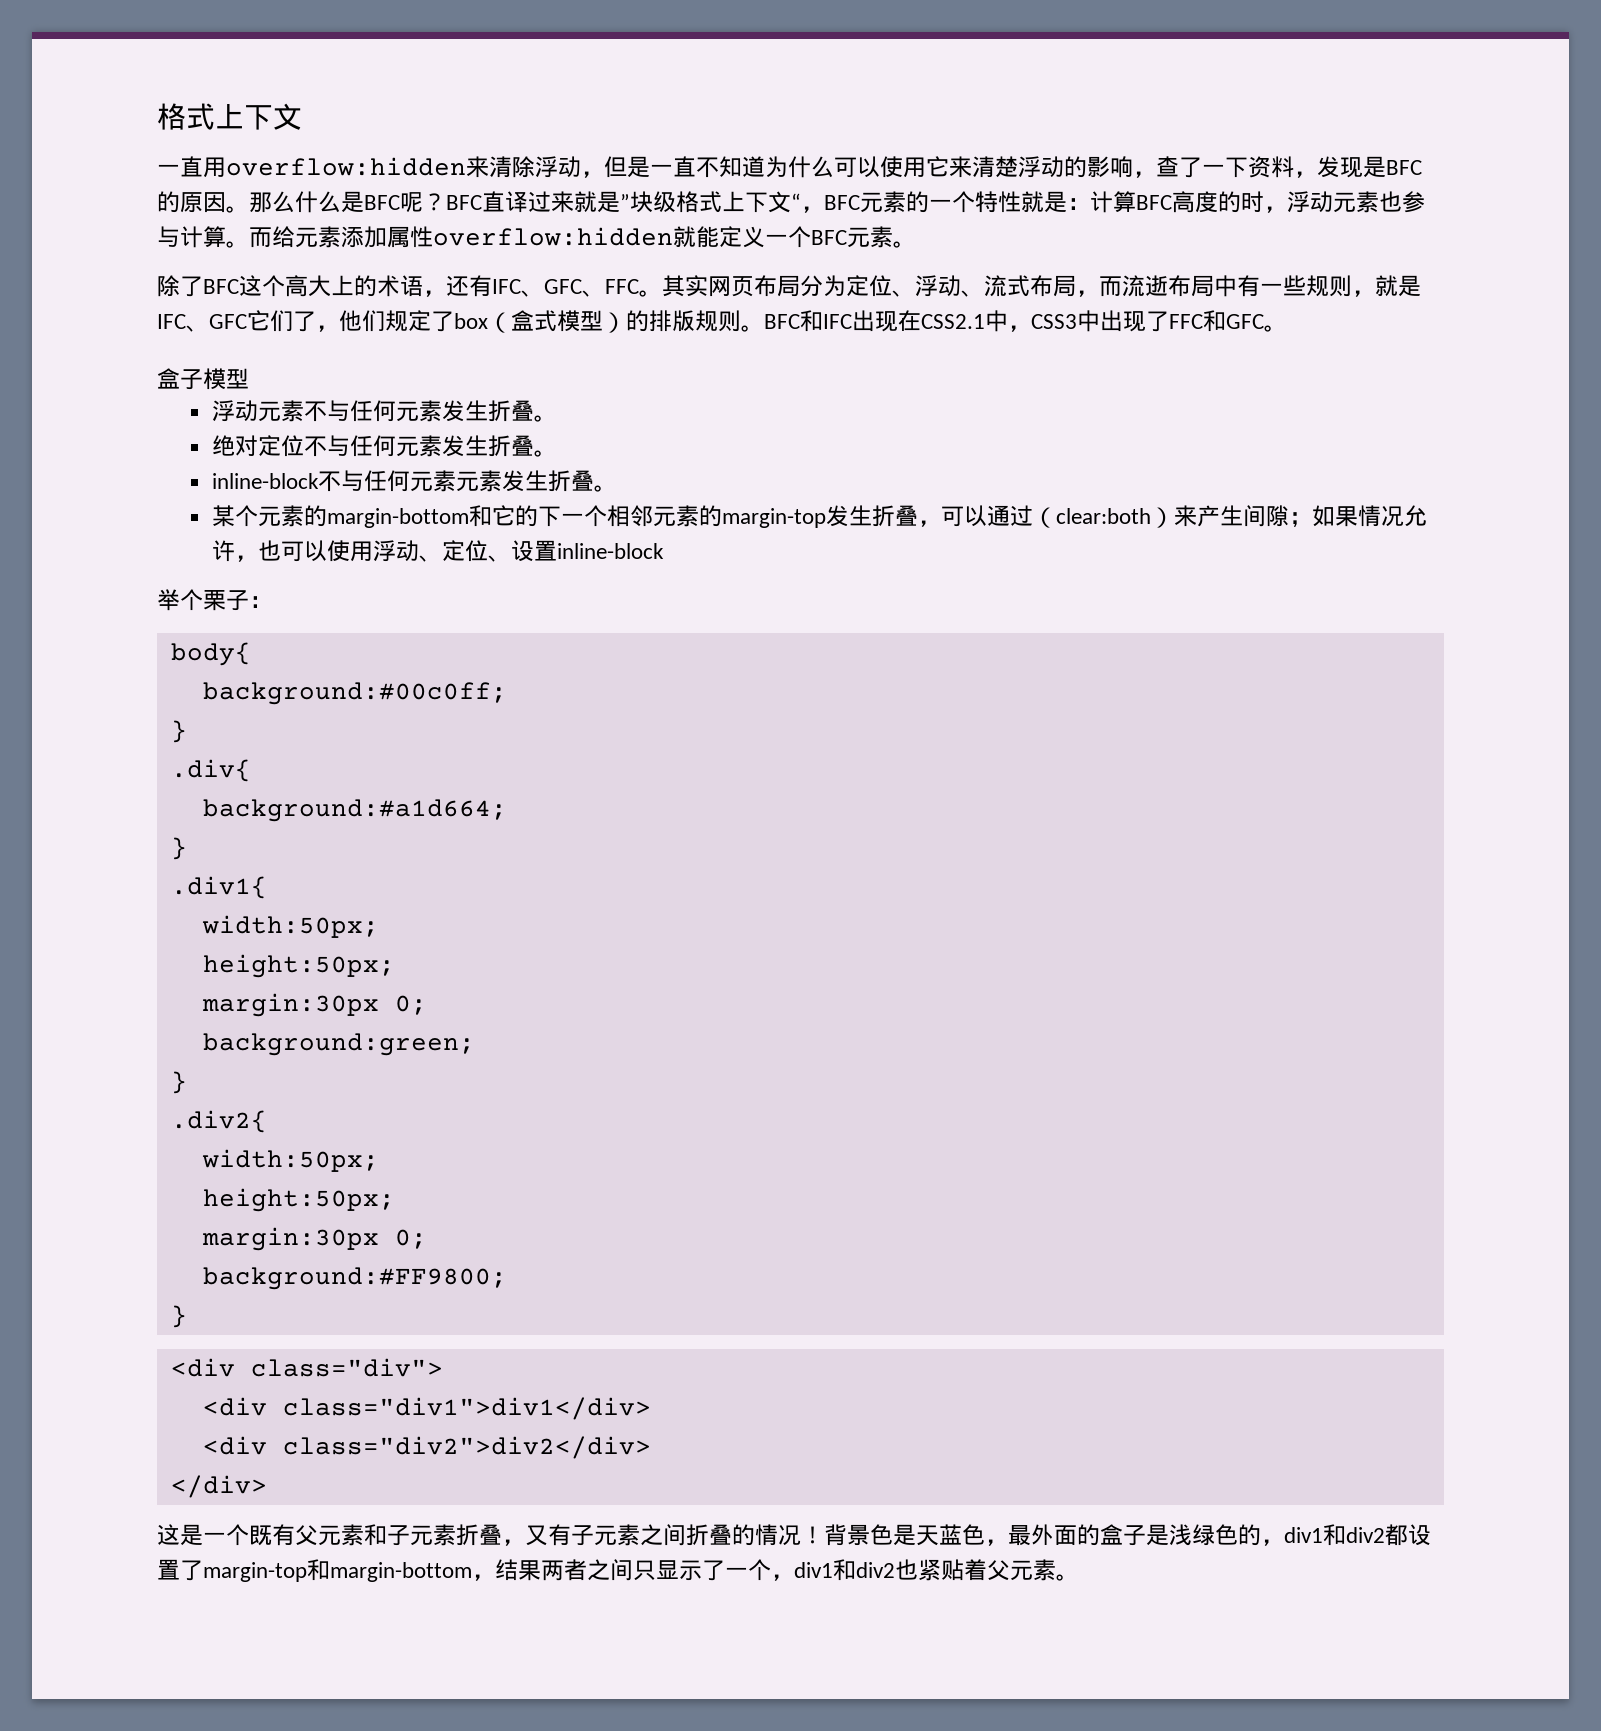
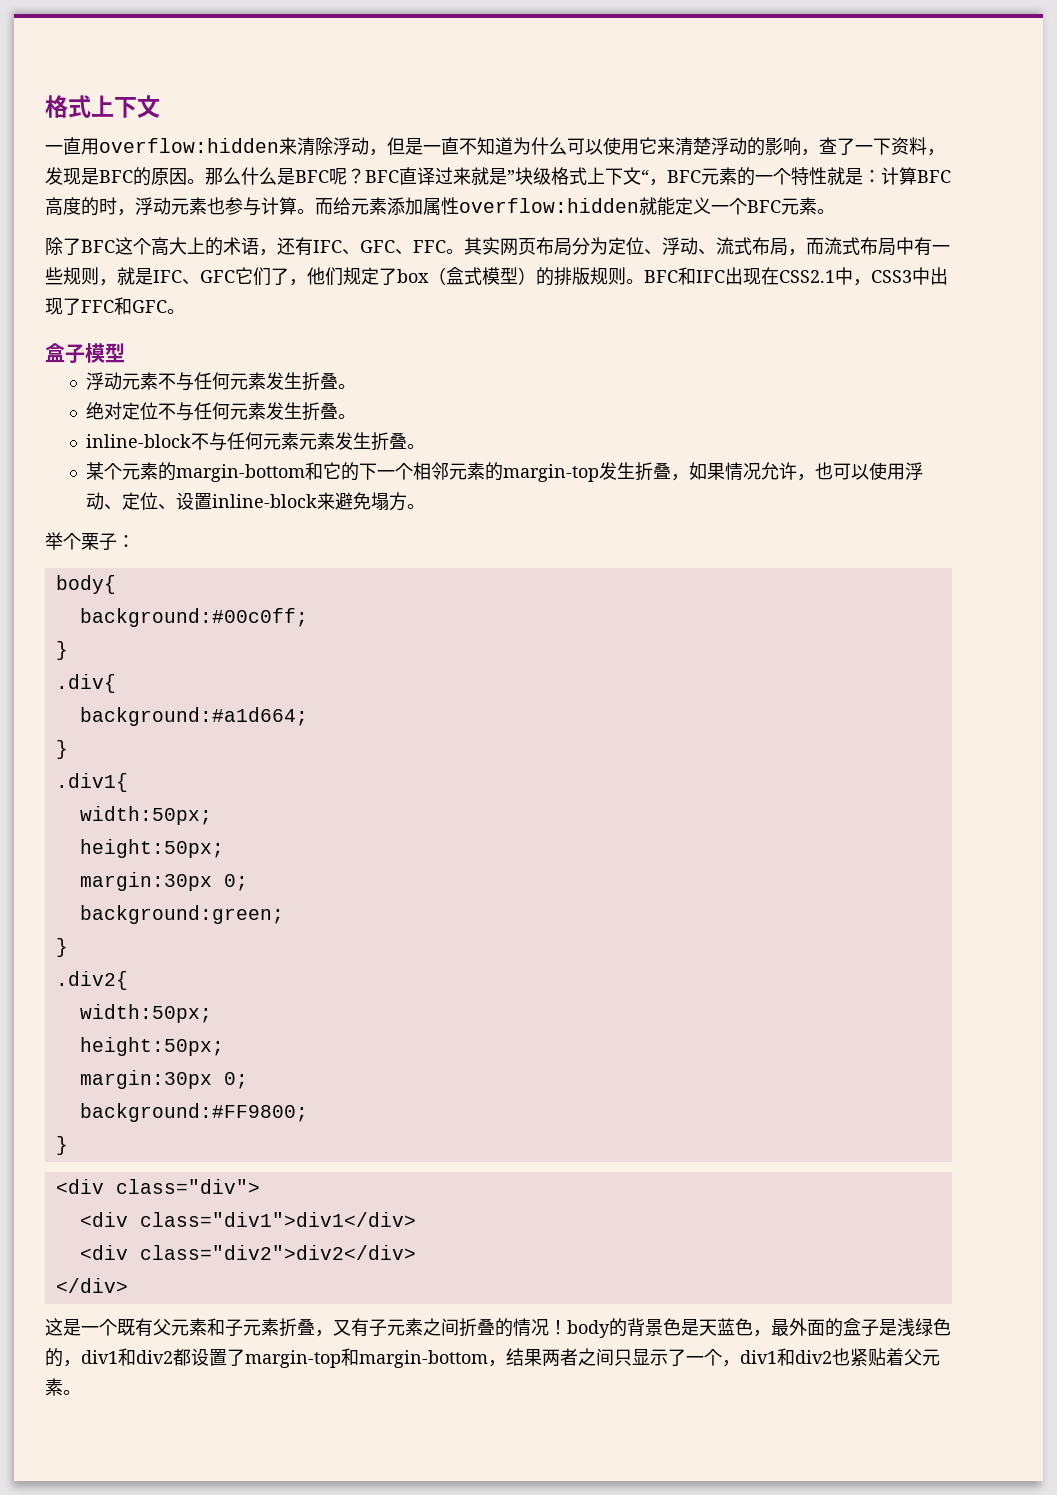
- 其实网页布局分为定位、浮动、流式布局，而流逝布局中有一些规则，就是IFC、GFC它们了，他们规定了box（盒式模型）的排版规则。
+ 其实网页布局分为定位、浮动、流式布局，而流式布局中有一些规则，就是IFC、GFC它们了，他们规定了box（盒式模型）的排版规则。
- 某个元素的margin-bottom和它的下一个相邻元素的margin-top发生折叠，可以通过（clear:both）来产生间隙；如果情况允许，也可以使用浮动、定位、设置inline-block
+ 某个元素的margin-bottom和它的下一个相邻元素的margin-top发生折叠，如果情况允许，也可以使用浮动、定位、设置inline-block来避免塌方。
- 这是一个既有父元素和子元素折叠，又有子元素之间折叠的情况！背景色是天蓝色，最外面的盒子是浅绿色的，div1和div2都设置了margin-top和margin-bottom，结果两者之间只显示了一个，div1和div2也紧贴着父元素。
+ 这是一个既有父元素和子元素折叠，又有子元素之间折叠的情况！body的背景色是天蓝色，最外面的盒子是浅绿色的，div1和div2都设置了margin-top和margin-bottom，结果两者之间只显示了一个，div1和div2也紧贴着父元素。

